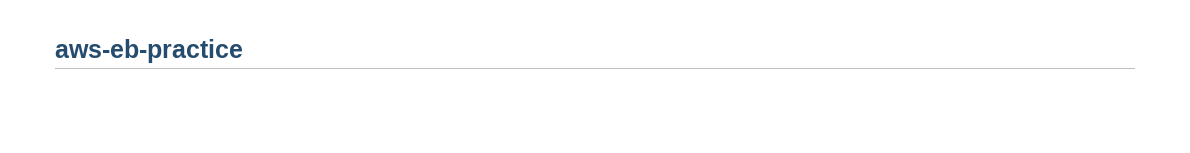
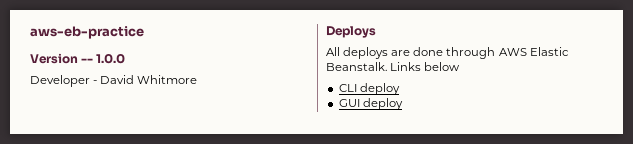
+ Version -- 1.0.0
+ Developer - David Whitmore
+ Deploys
+ All deploys are done through AWS Elastic Beanstalk. Links below
+ CLI deploy
+ GUI deploy

